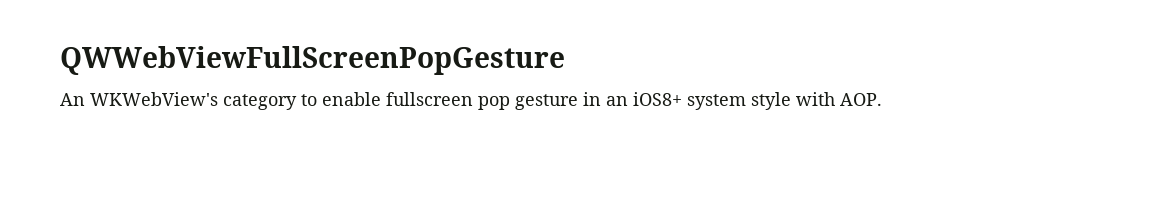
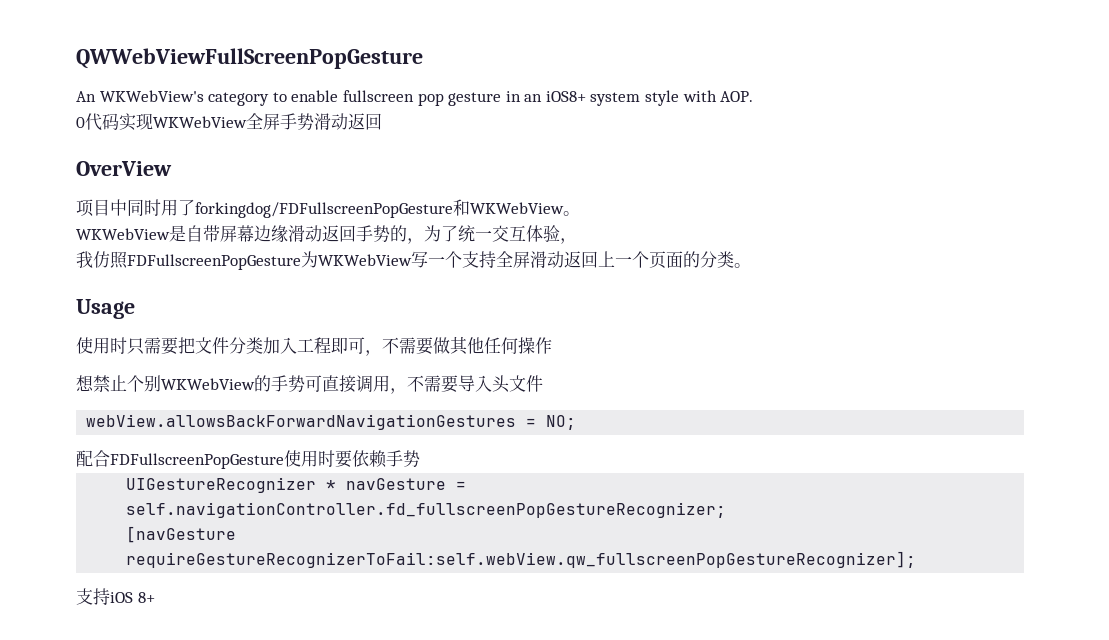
+ 0代码实现WKWebView全屏手势滑动返回
+ OverView
+ 项目中同时用了forkingdog/FDFullscreenPopGesture和WKWebView。
+ WKWebView是自带屏幕边缘滑动返回手势的，为了统一交互体验，
+ 我仿照FDFullscreenPopGesture为WKWebView写一个支持全屏滑动返回上一个页面的分类。
+ Usage
+ 使用时只需要把文件分类加入工程即可，不需要做其他任何操作
+ 想禁止个别WKWebView的手势可直接调用，不需要导入头文件
+ webView.allowsBackForwardNavigationGestures = NO;
+ 配合FDFullscreenPopGesture使用时要依赖手势
+ UIGestureRecognizer * navGesture = self.navigationController.fd_fullscreenPopGestureRecognizer;
+ [navGesture requireGestureRecognizerToFail:self.webView.qw_fullscreenPopGestureRecognizer];
+ 支持iOS 8+

